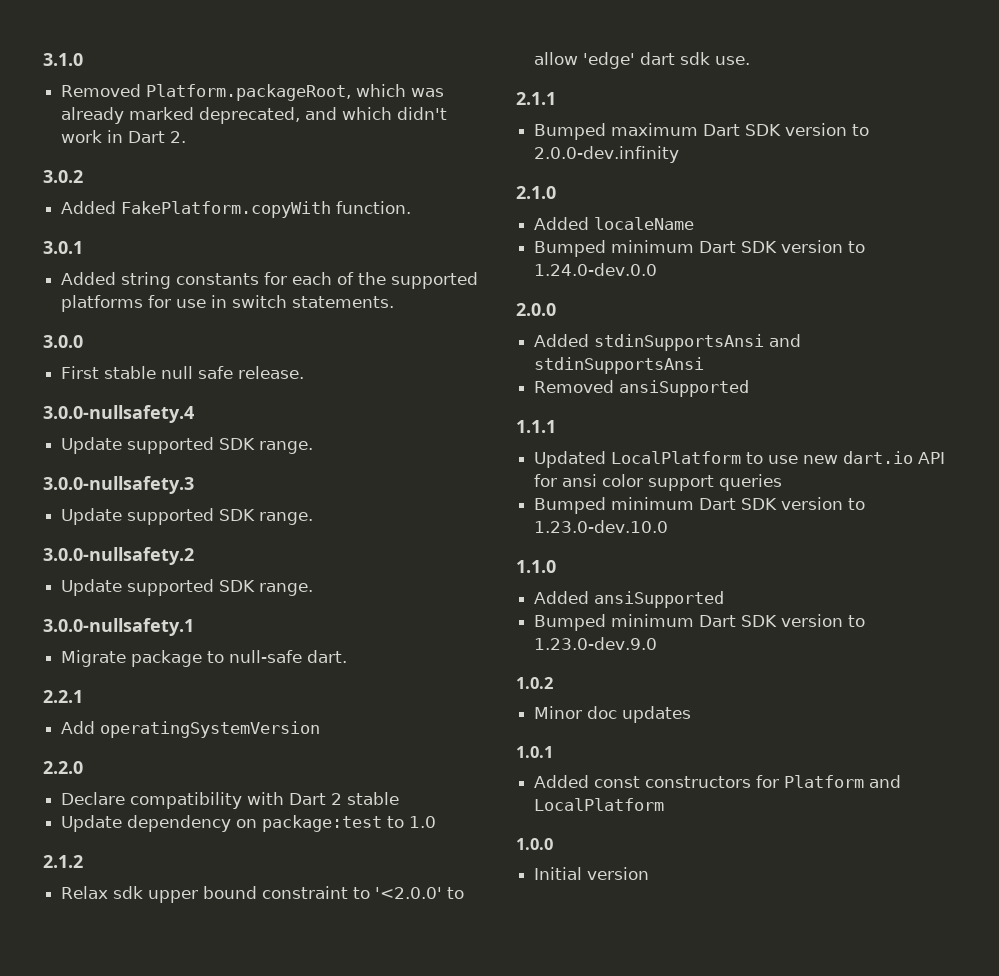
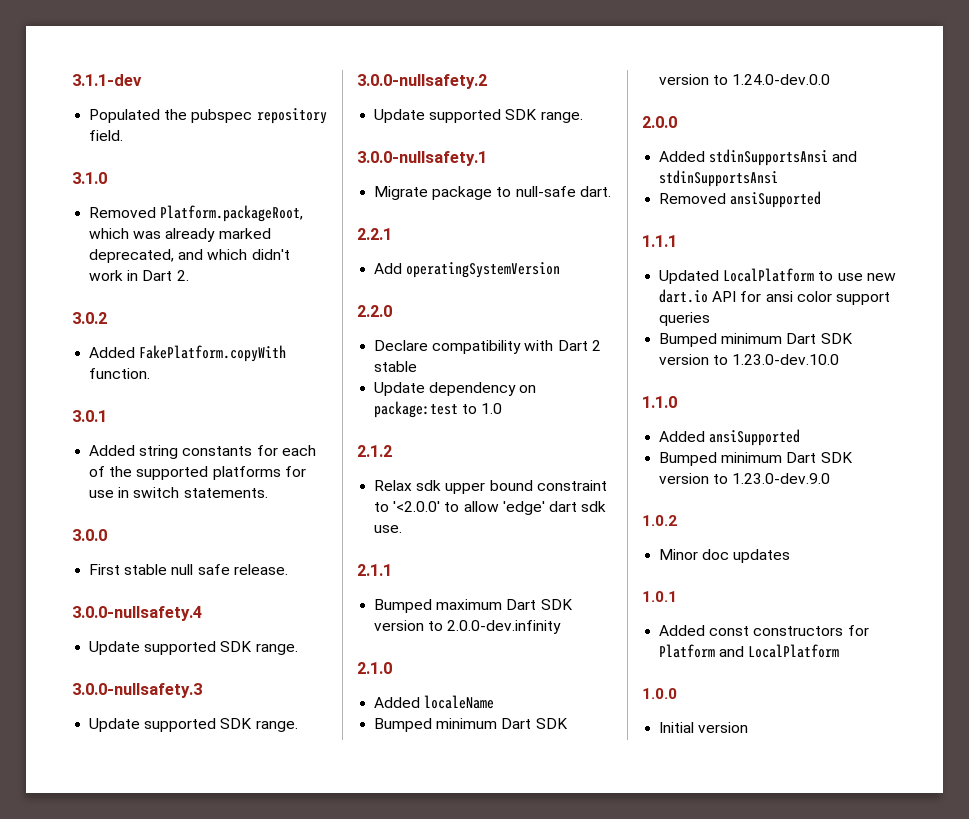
+ 3.1.1-dev
+ Populated the pubspec repository field.

